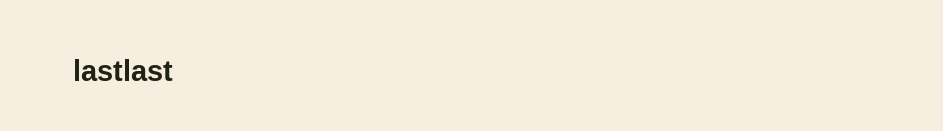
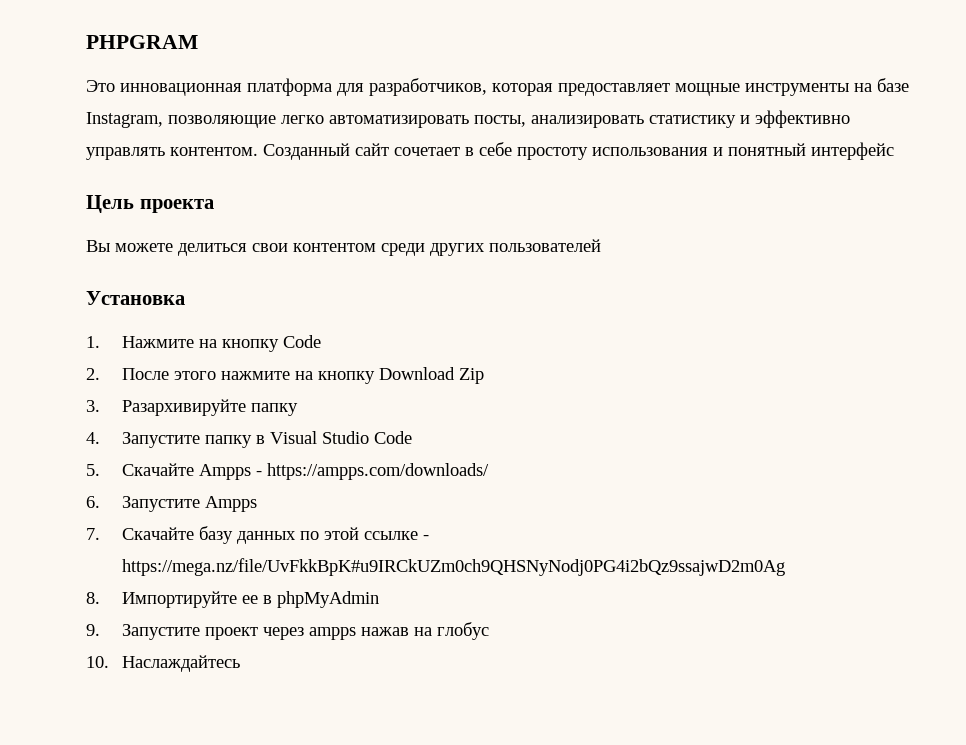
- lastlast
+ PHPGRAM
+ Это инновационная платформа для разработчиков, которая предоставляет мощные инструменты на базе Instagram, позволяющие легко автоматизировать посты, анализировать статистику и эффективно управлять контентом. Созданный сайт сочетает в себе простоту использования и понятный интерфейс
+ Цель проекта
+ Вы можете делиться свои контентом среди других пользователей
+ Установка
+ 1. Нажмите на кнопку Code
+ 2. После этого нажмите на кнопку Download Zip
+ 3. Разархивируйте папку
+ 4. Запустите папку в Visual Studio Code
+ 5. Скачайте Ampps - https://ampps.com/downloads/
+ 6. Запустите Ampps
+ 7. Скачайте базу данных по этой ссылке - https://mega.nz/file/UvFkkBpK#u9IRCkUZm0ch9QHSNyNodj0PG4i2bQz9ssajwD2m0Ag
+ 8. Импортируйте ее в phpMyAdmin
+ 9. Запустите проект через ampps нажав на глобус
+ 10. Наслаждайтесь

